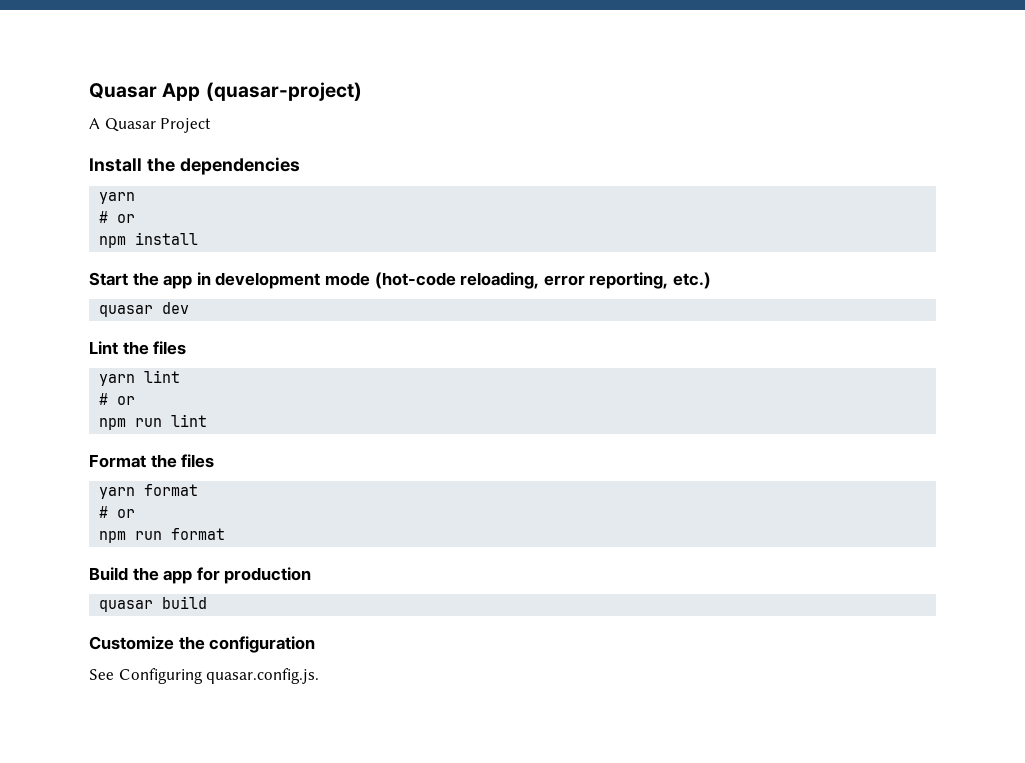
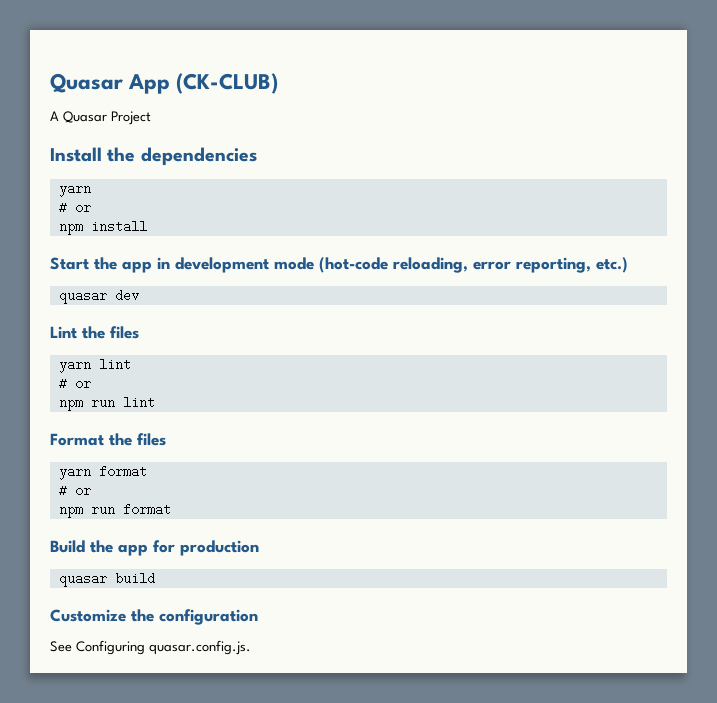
- Quasar App (quasar-project)
+ Quasar App (CK-CLUB)

